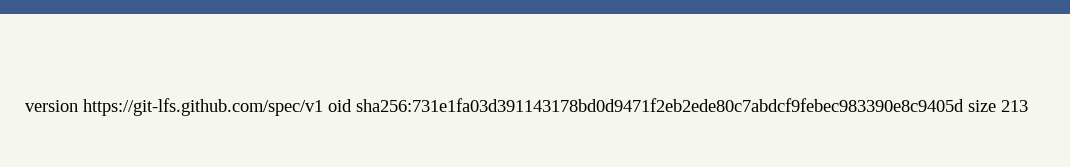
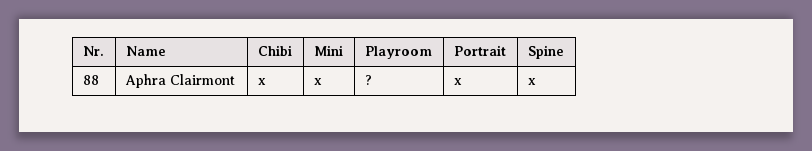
- version https://git-lfs.github.com/spec/v1 oid sha256:731e1fa03d391143178bd0d9471f2eb2ede80c7abdcf9febec983390e8c9405d size 213
+ Nr. | Name | Chibi | Mini | Playroom | Portrait | Spine
+ 88 | Aphra Clairmont | x | x | ? | x | x

